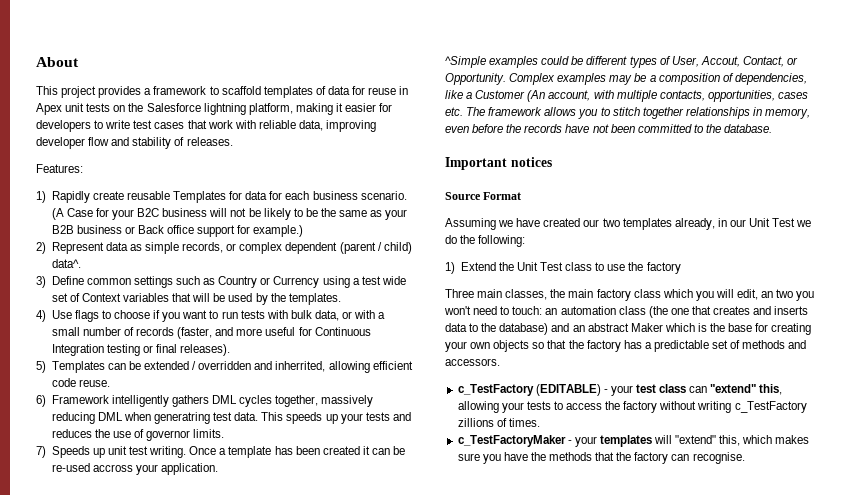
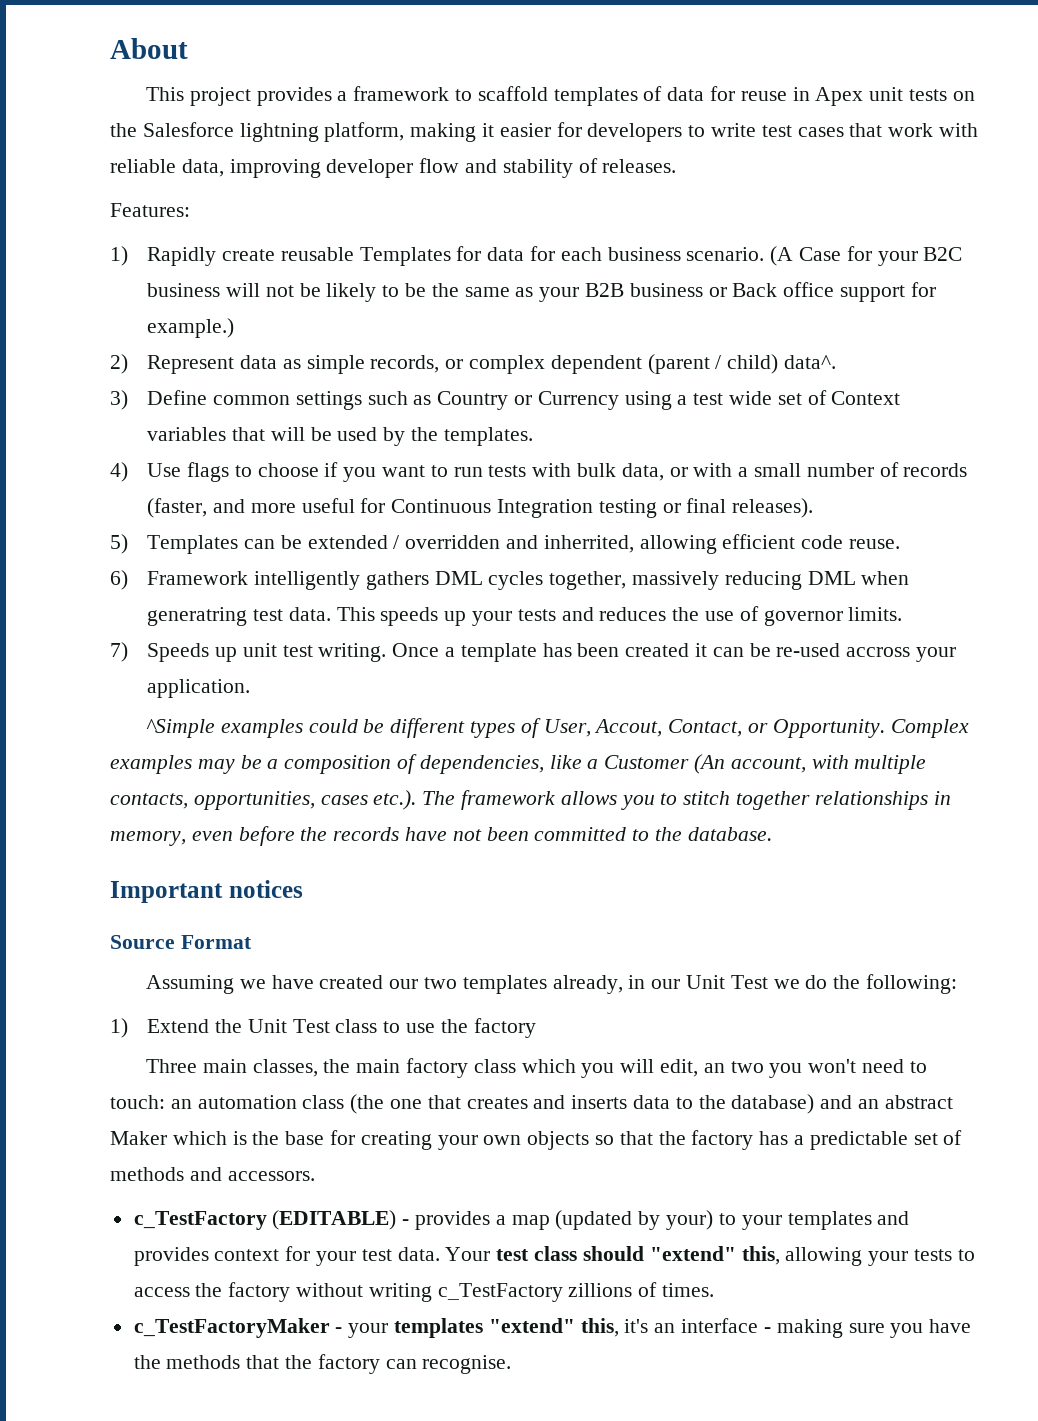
- Complex examples may be a composition of dependencies, like a Customer (An account, with multiple contacts, opportunities, cases etc. The framework allows you to stitch together relationships in memory, even before the records have not been committed to the database.
+ Complex examples may be a composition of dependencies, like a Customer (An account, with multiple contacts, opportunities, cases etc.). The framework allows you to stitch together relationships in memory, even before the records have not been committed to the database.
- c_TestFactory (EDITABLE) - your test class can "extend" this, allowing your tests to access the factory without writing c_TestFactory zillions of times.
+ c_TestFactory (EDITABLE) - provides a map (updated by your) to your templates and provides context for your test data. Your test class should "extend" this, allowing your tests to access the factory without writing c_TestFactory zillions of times.
- c_TestFactoryMaker - your templates will "extend" this, which makes sure you have the methods that the factory can recognise.
+ c_TestFactoryMaker - your templates "extend" this, it's an interface - making sure you have the methods that the factory can recognise.

